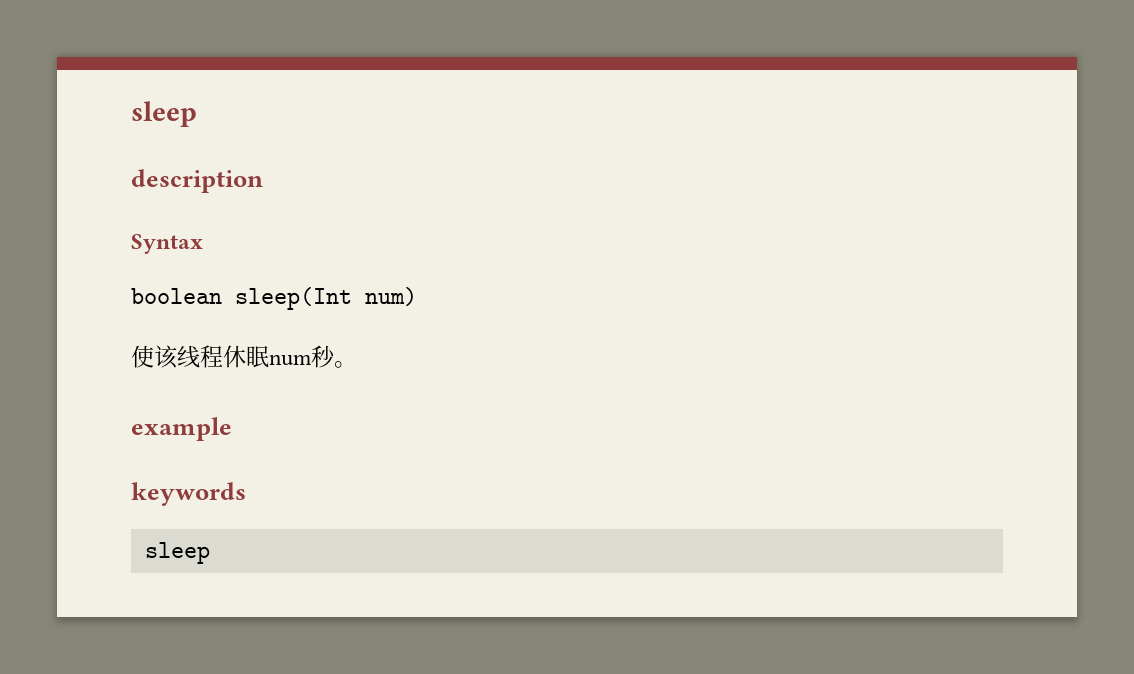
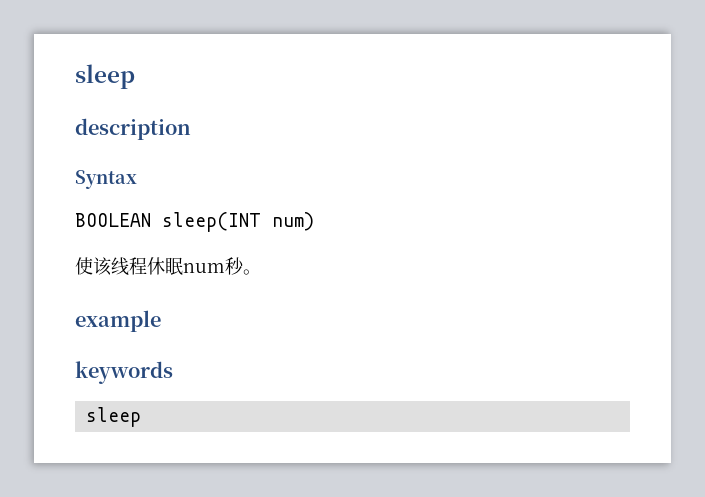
- boolean sleep(Int num)
+ BOOLEAN sleep(INT num)

